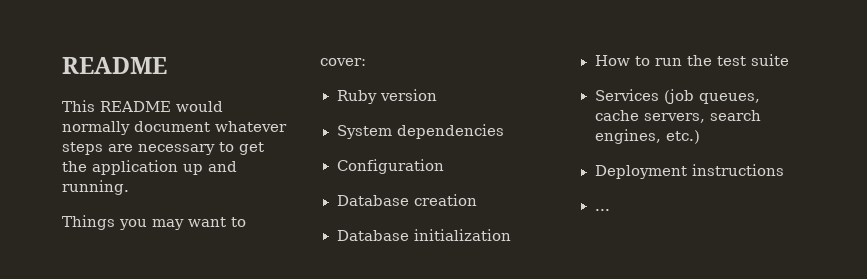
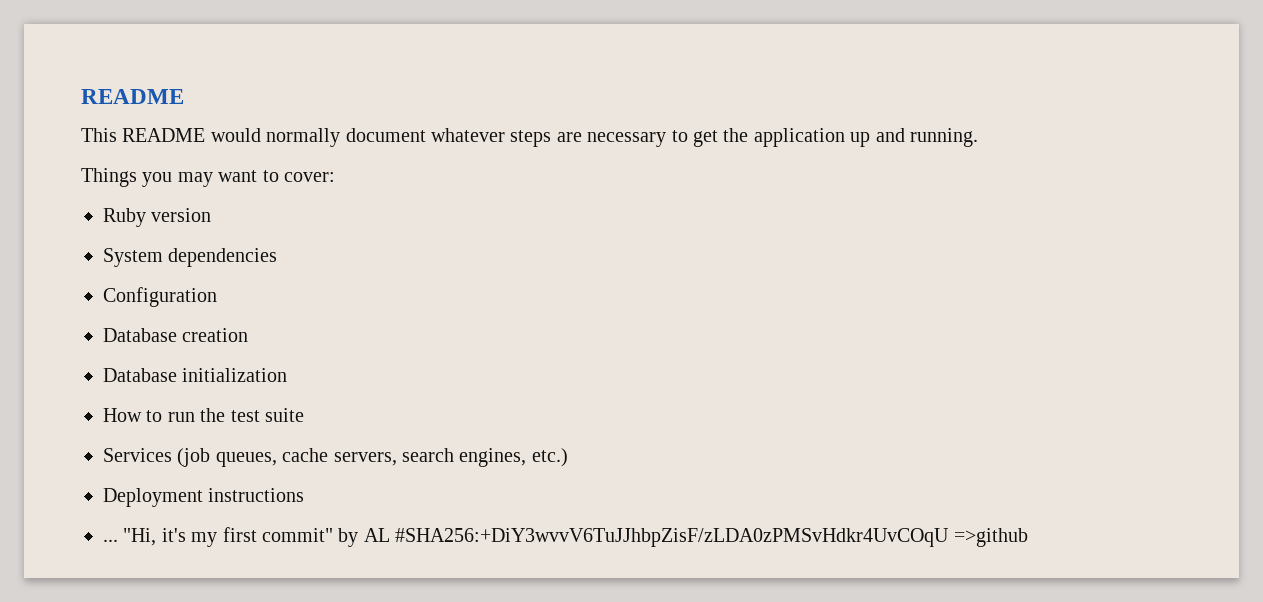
+ "Hi, it's my first commit" by AL #SHA256:+DiY3wvvV6TuJJhbpZisF/zLDA0zPMSvHdkr4UvCOqU =>github

